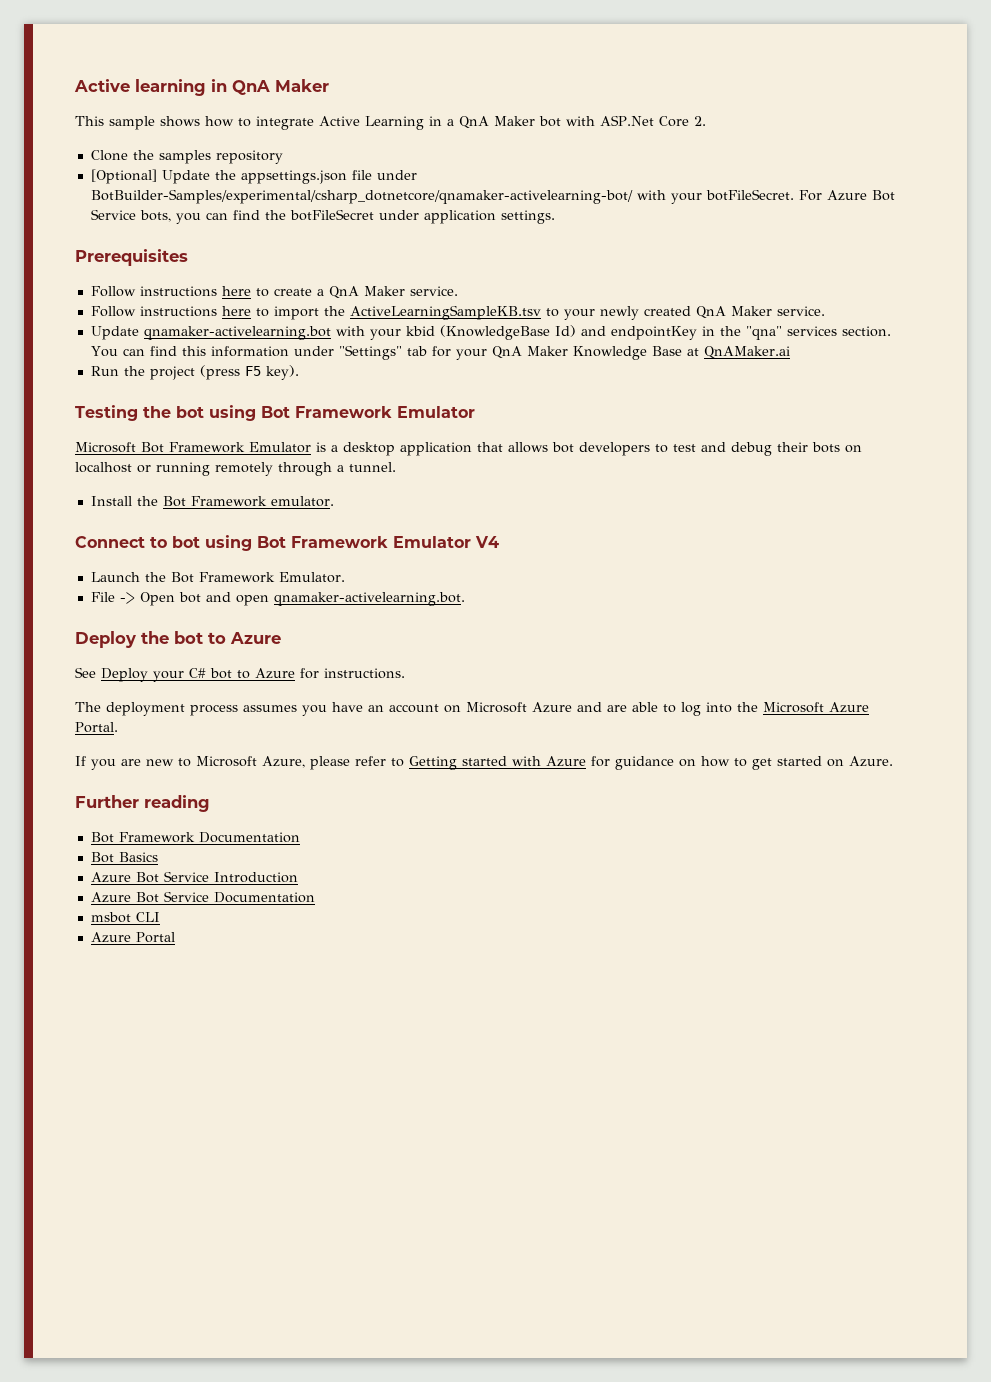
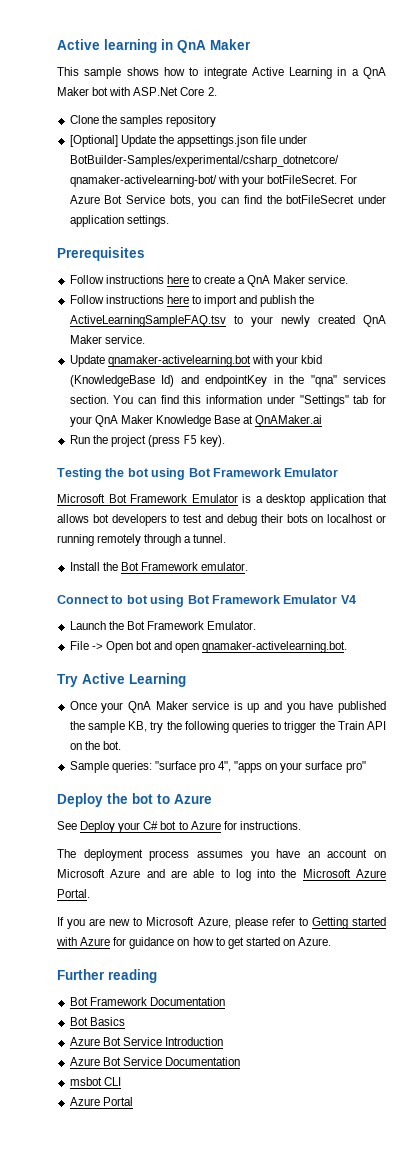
- Follow instructions here to import the ActiveLearningSampleKB.tsv to your newly created QnA Maker service.
+ Follow instructions here to import and publish the ActiveLearningSampleFAQ.tsv to your newly created QnA Maker service.
+ Try Active Learning
+ Once your QnA Maker service is up and you have published the sample KB, try the following queries to trigger the Train API on the bot.
+ Sample queries: "surface pro 4", "apps on your surface pro"

